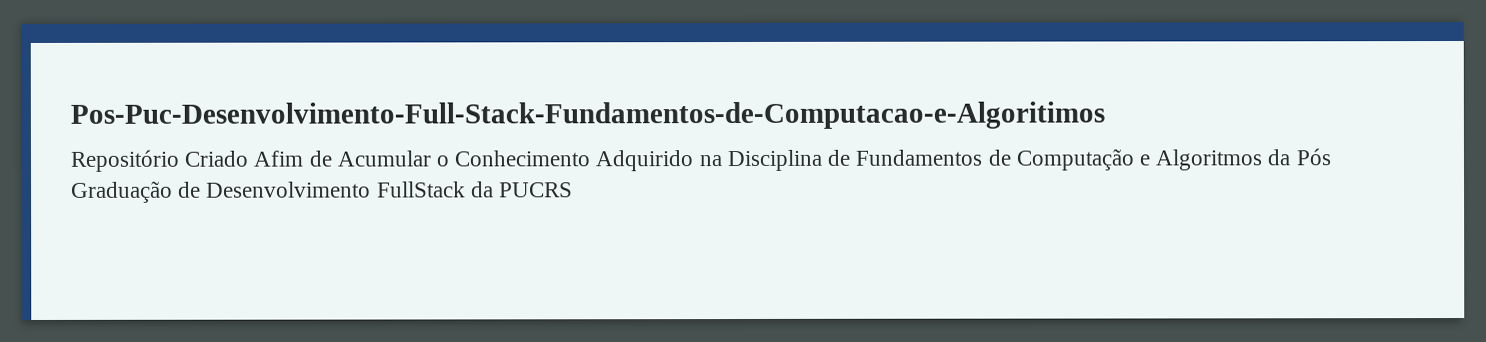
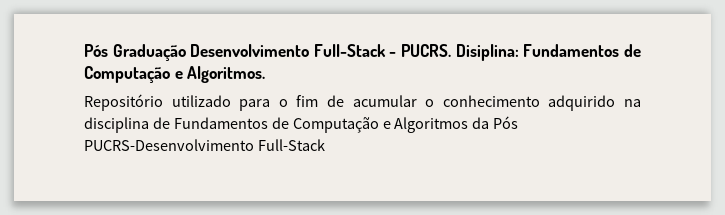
- Pos-Puc-Desenvolvimento-Full-Stack-Fundamentos-de-Computacao-e-Algoritimos
- Repositório Criado Afim de Acumular o Conhecimento Adquirido na Disciplina de Fundamentos de Computação e Algoritmos da Pós Graduação de Desenvolvimento FullStack da PUCRS
+ Pós Graduação Desenvolvimento Full-Stack - PUCRS. Disiplina: Fundamentos de Computação e Algoritmos.
+ Repositório utilizado para o fim de acumular o conhecimento adquirido na disciplina de Fundamentos de Computação e Algoritmos da Pós PUCRS-Desenvolvimento Full-Stack

